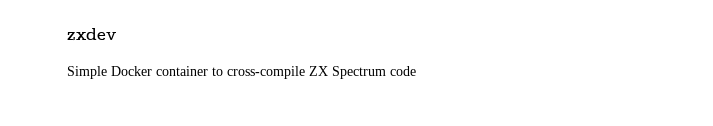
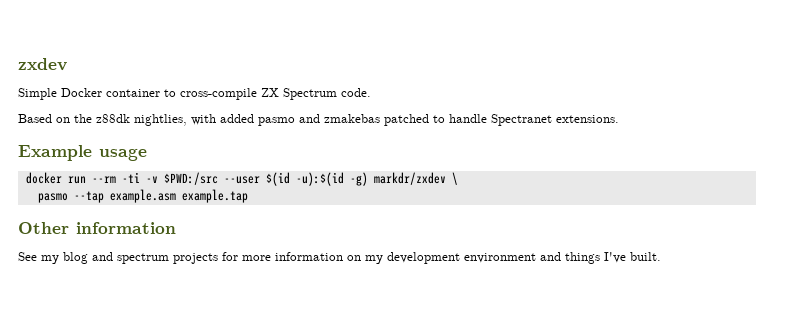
- Simple Docker container to cross-compile ZX Spectrum code
+ Simple Docker container to cross-compile ZX Spectrum code.
+ Based on the z88dk nightlies, with added pasmo and zmakebas patched to handle Spectranet extensions.
+ Example usage
+ docker run --rm -ti -v $PWD:/src --user $(id -u):$(id -g) markdr/zxdev \
+ pasmo --tap example.asm example.tap
+ Other information
+ See my blog and spectrum projects for more information on my development environment and things I've built.

